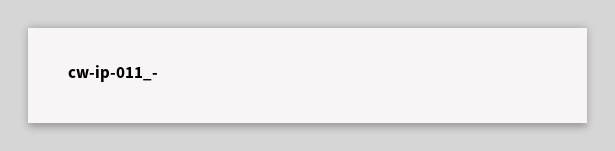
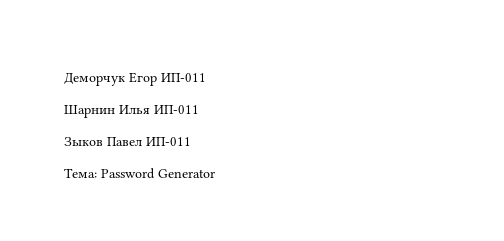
- cw-ip-011_-
+ Деморчук Егор ИП-011
+ Шарнин Илья ИП-011
+ Зыков Павел ИП-011
+ Тема: Password Generator

